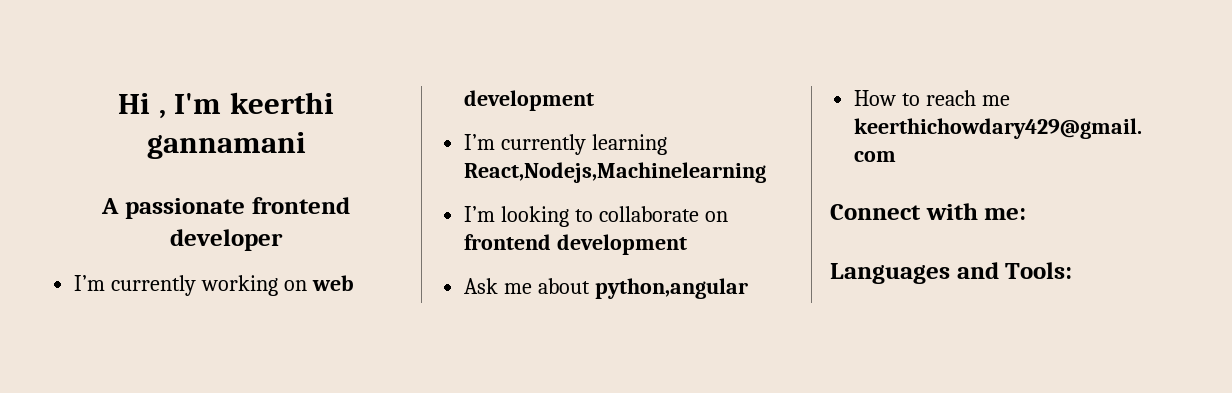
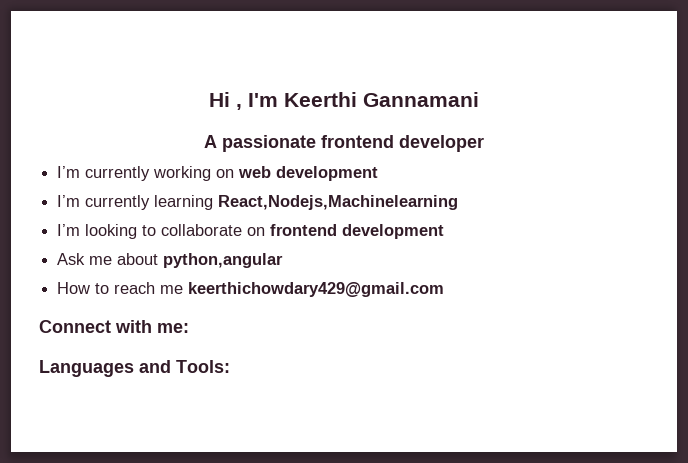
- Hi , I'm keerthi gannamani
+ Hi , I'm Keerthi Gannamani

